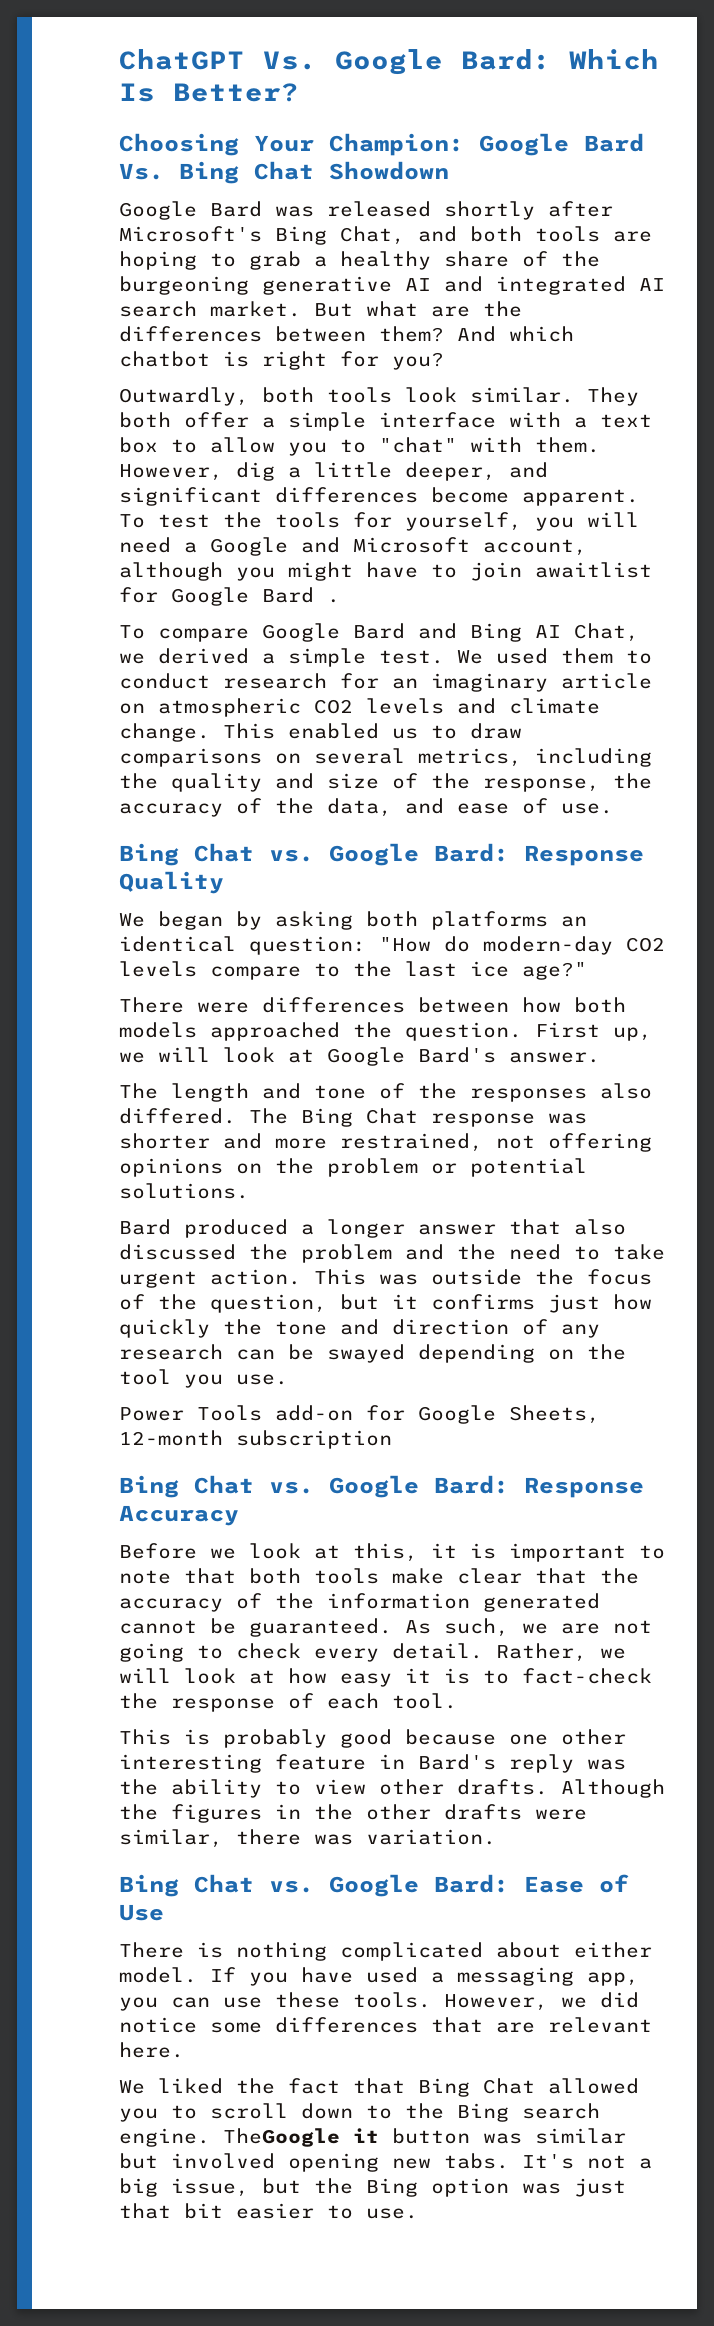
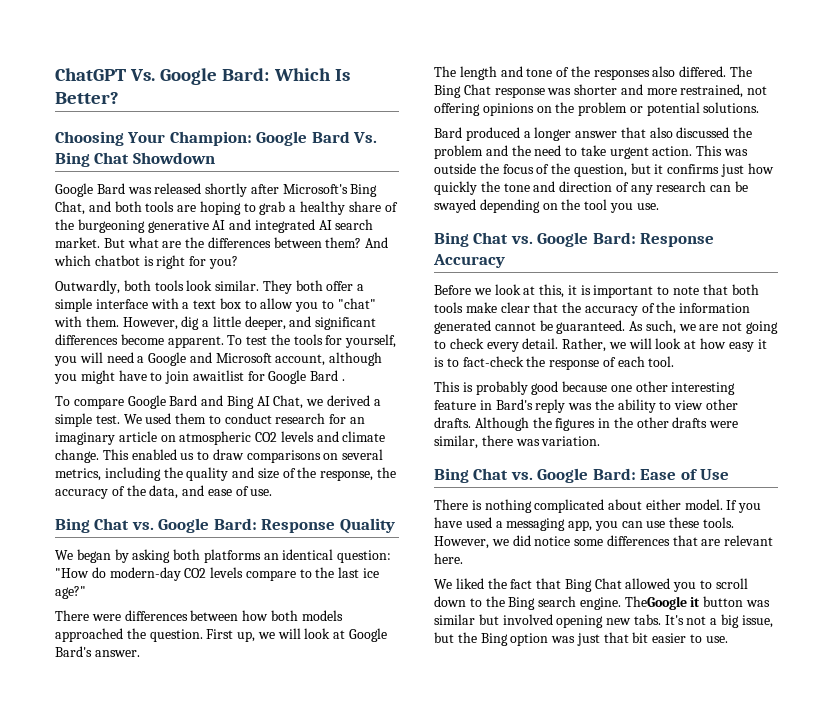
- Power Tools add-on for Google Sheets, 12-month subscription

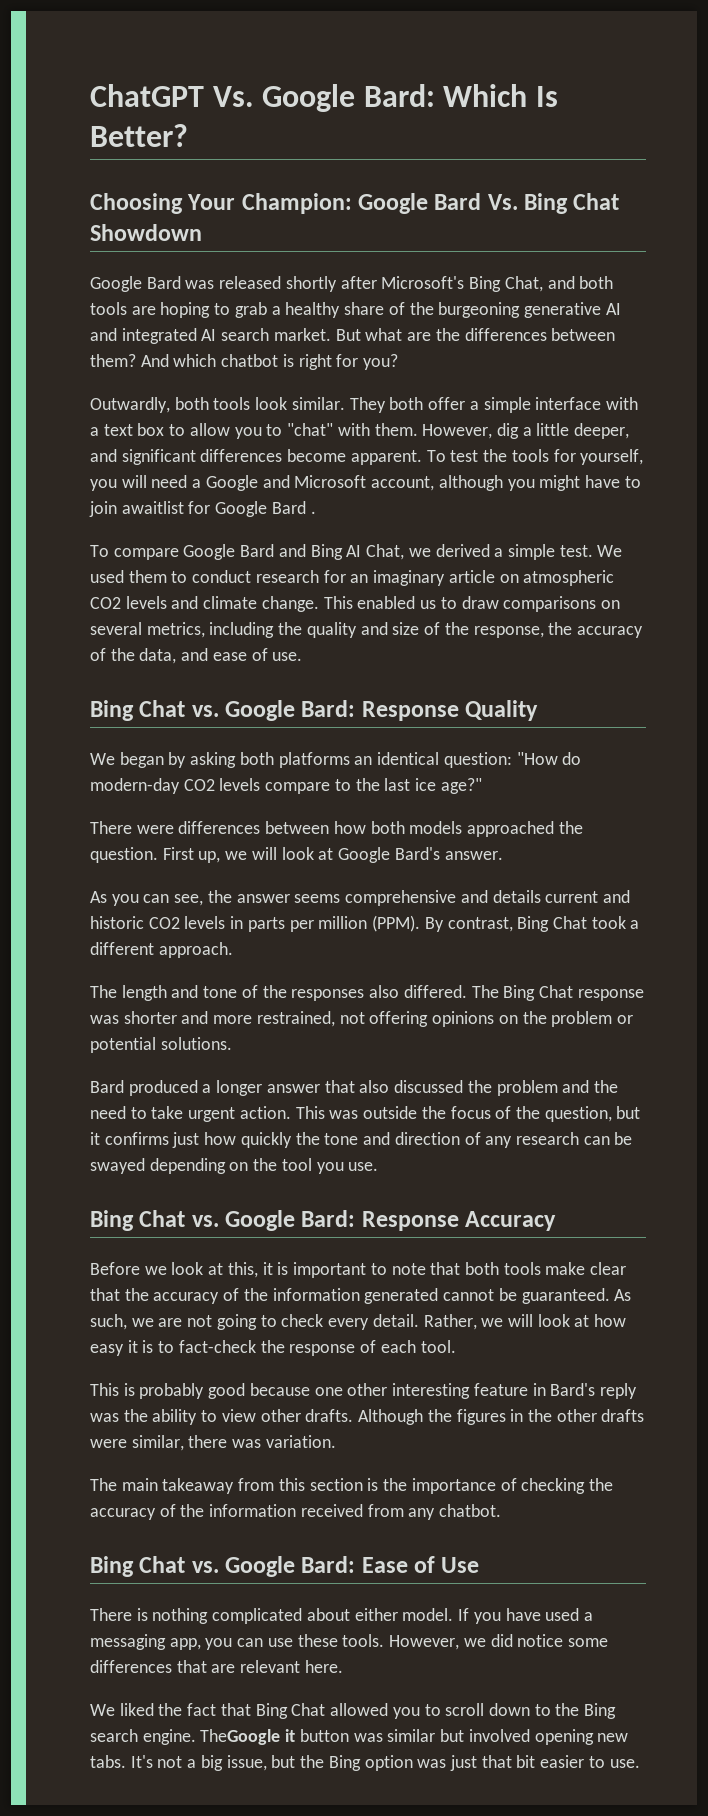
+ As you can see, the answer seems comprehensive and details current and historic CO2 levels in parts per million (PPM). By contrast, Bing Chat took a different approach.
+ The main takeaway from this section is the importance of checking the accuracy of the information received from any chatbot.

